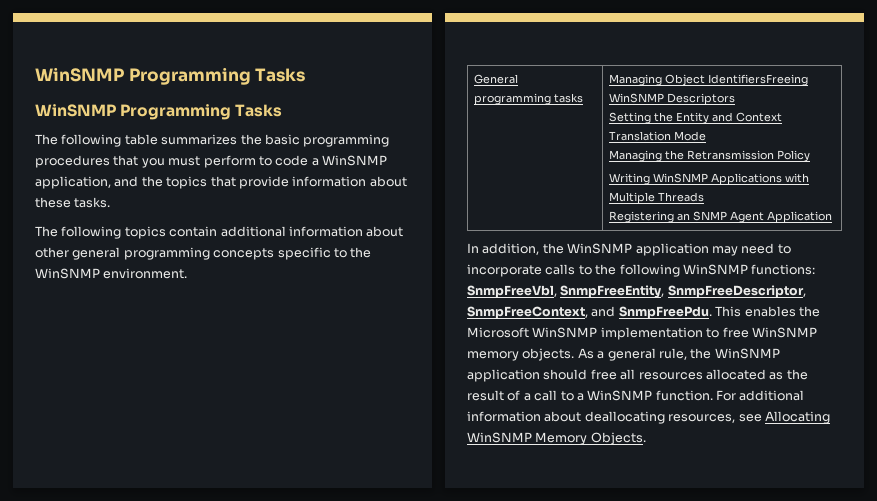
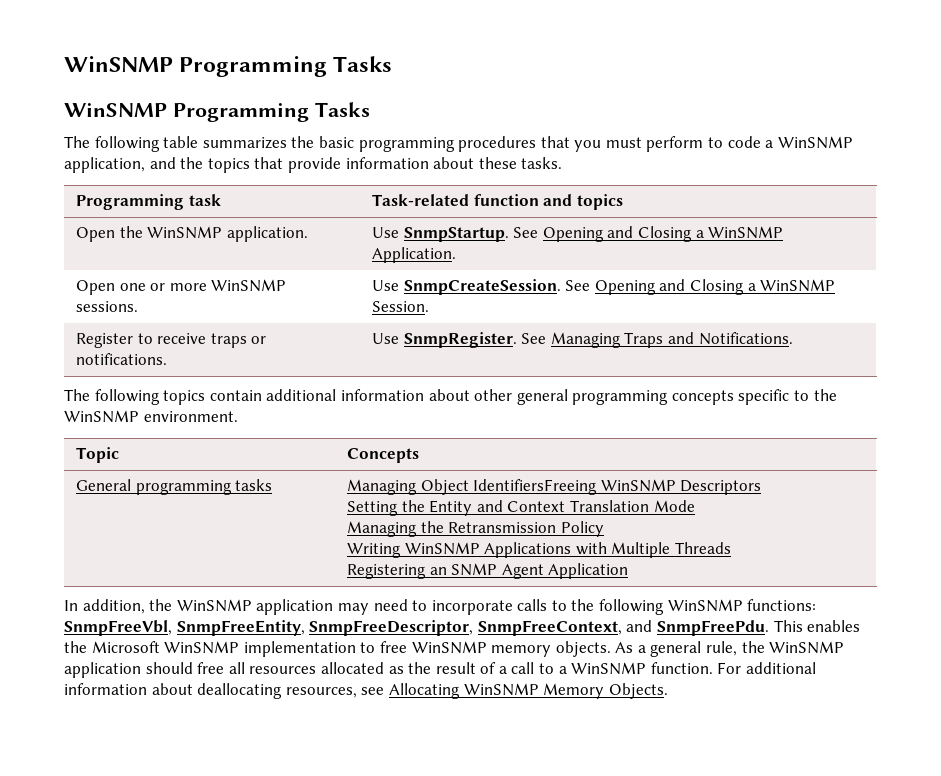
+ Programming task | Task-related function and topics
+ Open the WinSNMP application. | Use SnmpStartup. See Opening and Closing a WinSNMP Application.
+ Open one or more WinSNMP sessions. | Use SnmpCreateSession. See Opening and Closing a WinSNMP Session.
+ Register to receive traps or notifications. | Use SnmpRegister. See Managing Traps and Notifications.
+ Topic | Concepts

